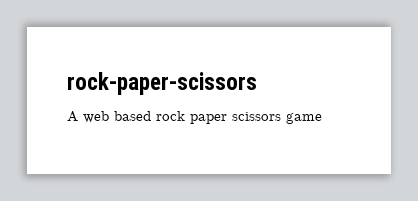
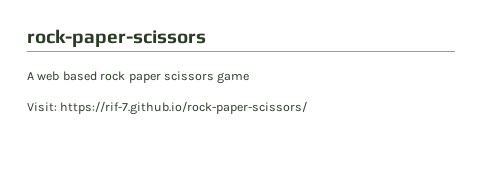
+ Visit: https://rif-7.github.io/rock-paper-scissors/

